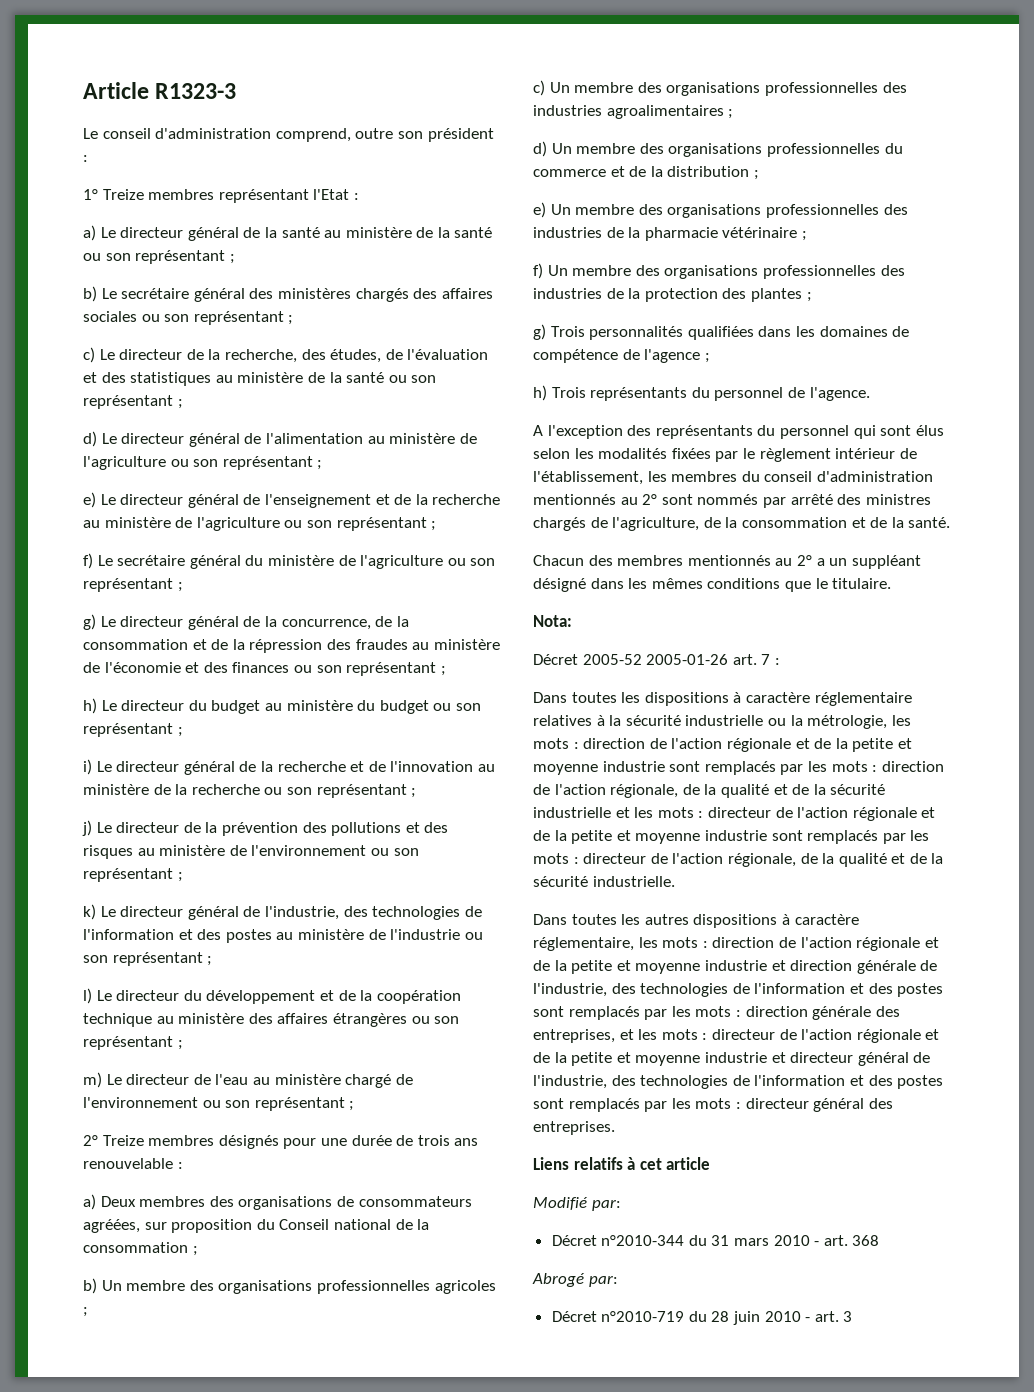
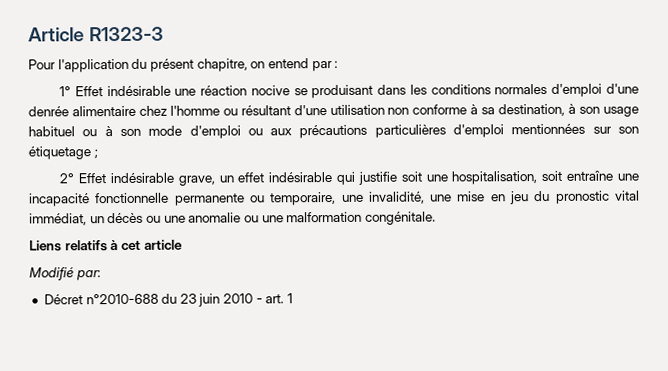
- Le conseil d'administration comprend, outre son président :
- 1° Treize membres représentant l'Etat :
- a) Le directeur général de la santé au ministère de la santé ou son représentant ;
- b) Le secrétaire général des ministères chargés des affaires sociales ou son représentant ;
- c) Le directeur de la recherche, des études, de l'évaluation et des statistiques au ministère de la santé ou son représentant ;
- d) Le directeur général de l'alimentation au ministère de l'agriculture ou son représentant ;
- e) Le directeur général de l'enseignement et de la recherche au ministère de l'agriculture ou son représentant ;
- f) Le secrétaire général du ministère de l'agriculture ou son représentant ;
- g) Le directeur général de la concurrence, de la consommation et de la répression des fraudes au ministère de l'économie et des finances ou son représentant ;
- h) Le directeur du budget au ministère du budget ou son représentant ;
- i) Le directeur général de la recherche et de l'innovation au ministère de la recherche ou son représentant ;
- j) Le directeur de la prévention des pollutions et des risques au ministère de l'environnement ou son représentant ;
- k) Le directeur général de l'industrie, des technologies de l'information et des postes au ministère de l'industrie ou son représentant ;
- l) Le directeur du développement et de la coopération technique au ministère des affaires étrangères ou son représentant ;
- m) Le directeur de l'eau au ministère chargé de l'environnement ou son représentant ;
- 2° Treize membres désignés pour une durée de trois ans renouvelable :
- a) Deux membres des organisations de consommateurs agréées, sur proposition du Conseil national de la consommation ;
- b) Un membre des organisations professionnelles agricoles ;
- c) Un membre des organisations professionnelles des industries agroalimentaires ;
- d) Un membre des organisations professionnelles du commerce et de la distribution ;
- e) Un membre des organisations professionnelles des industries de la pharmacie vétérinaire ;
- f) Un membre des organisations professionnelles des industries de la protection des plantes ;
- g) Trois personnalités qualifiées dans les domaines de compétence de l'agence ;
- h) Trois représentants du personnel de l'agence.
- A l'exception des représentants du personnel qui sont élus selon les modalités fixées par le règlement intérieur de l'établissement, les membres du conseil d'administration mentionnés au 2° sont nommés par arrêté des ministres chargés de l'agriculture, de la consommation et de la santé.
- Chacun des membres mentionnés au 2° a un suppléant désigné dans les mêmes conditions que le titulaire.
- Nota:
- Décret 2005-52 2005-01-26 art. 7 :
- Dans toutes les dispositions à caractère réglementaire relatives à la sécurité industrielle ou la métrologie, les mots : direction de l'action régionale et de la petite et moyenne industrie sont remplacés par les mots : direction de l'action régionale, de la qualité et de la sécurité industrielle et les mots : directeur de l'action régionale et de la petite et moyenne industrie sont remplacés par les mots : directeur de l'action régionale, de la qualité et de la sécurité industrielle.
- Dans toutes les autres dispositions à caractère réglementaire, les mots : direction de l'action régionale et de la petite et moyenne industrie et direction générale de l'industrie, des technologies de l'information et des postes sont remplacés par les mots : direction générale des entreprises, et les mots : directeur de l'action régionale et de la petite et moyenne industrie et directeur général de l'industrie, des technologies de l'information et des postes sont remplacés par les mots : directeur général des entreprises.
+ Pour l'application du présent chapitre, on entend par :
+ 1° Effet indésirable une réaction nocive se produisant dans les conditions normales d'emploi d'une denrée alimentaire chez l'homme ou résultant d'une utilisation non conforme à sa destination, à son usage habituel ou à son mode d'emploi ou aux précautions particulières d'emploi mentionnées sur son étiquetage ;
+ 2° Effet indésirable grave, un effet indésirable qui justifie soit une hospitalisation, soit entraîne une incapacité fonctionnelle permanente ou temporaire, une invalidité, une mise en jeu du pronostic vital immédiat, un décès ou une anomalie ou une malformation congénitale.
- Décret n°2010-344 du 31 mars 2010 - art. 368
- Abrogé par:
- Décret n°2010-719 du 28 juin 2010 - art. 3
+ Décret n°2010-688 du 23 juin 2010 - art. 1

